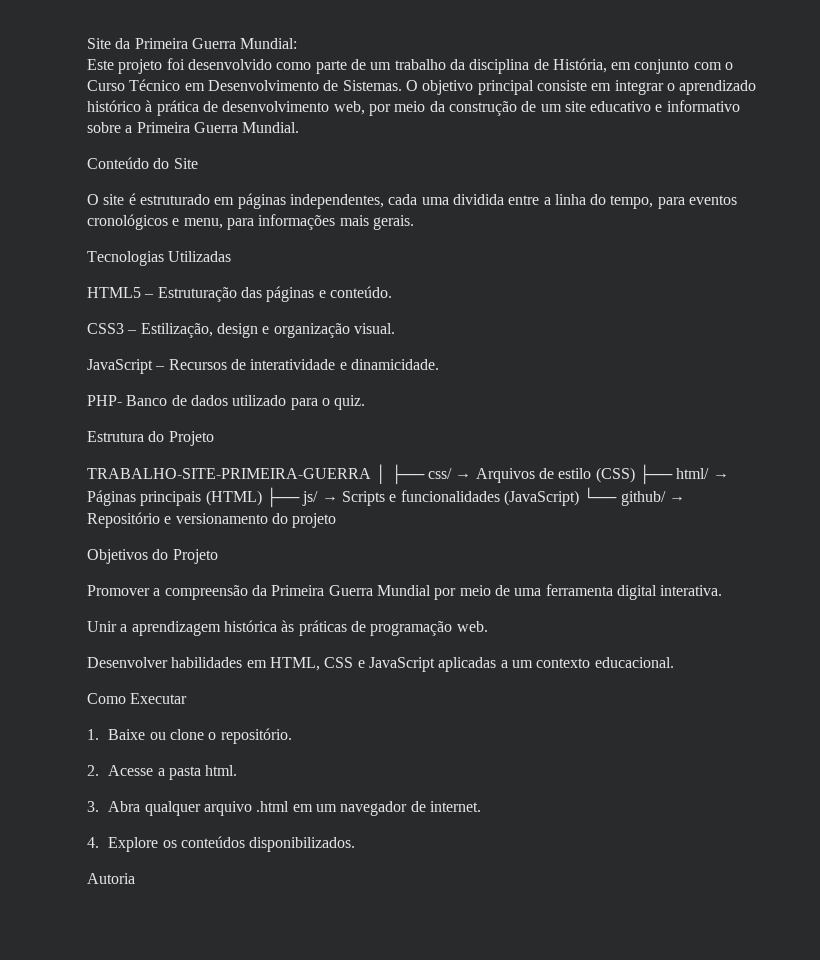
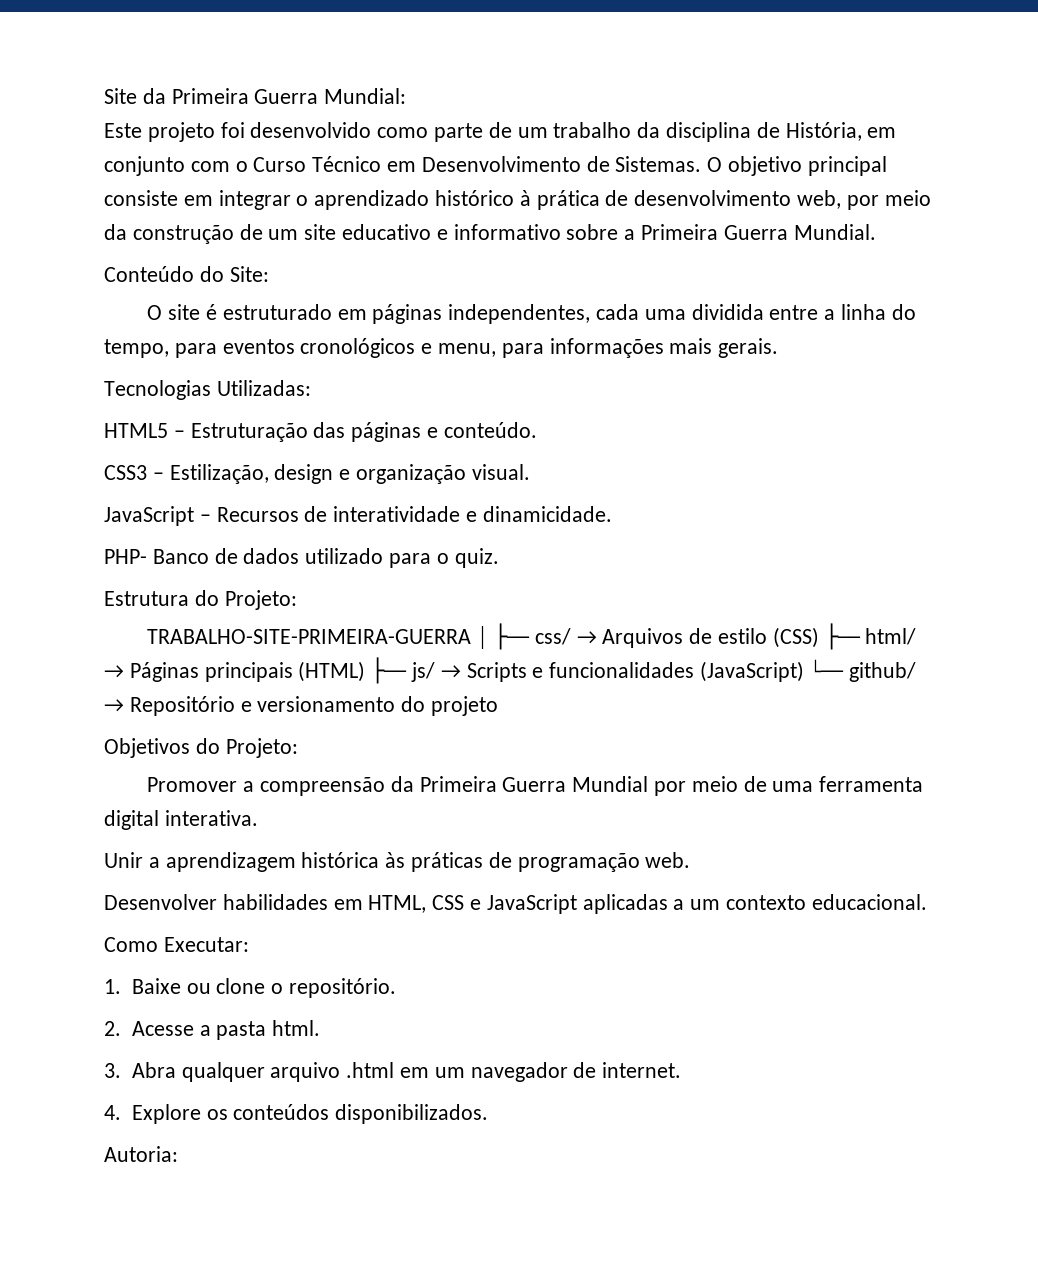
- Conteúdo do Site
+ Conteúdo do Site:
- Tecnologias Utilizadas
+ Tecnologias Utilizadas:
- Estrutura do Projeto
+ Estrutura do Projeto:
- Objetivos do Projeto
+ Objetivos do Projeto:
- Como Executar
+ Como Executar:
- Autoria
+ Autoria:

